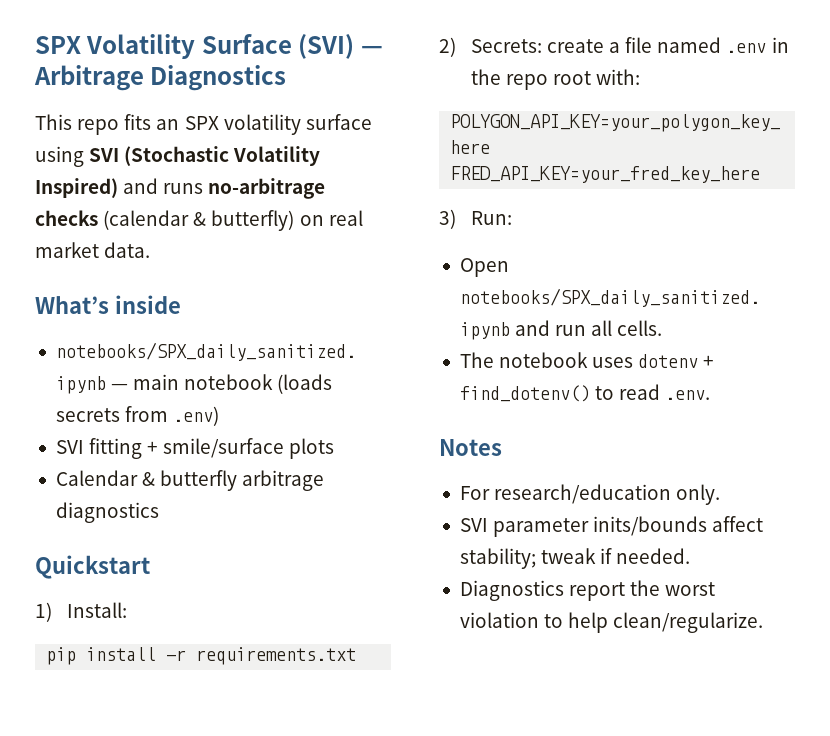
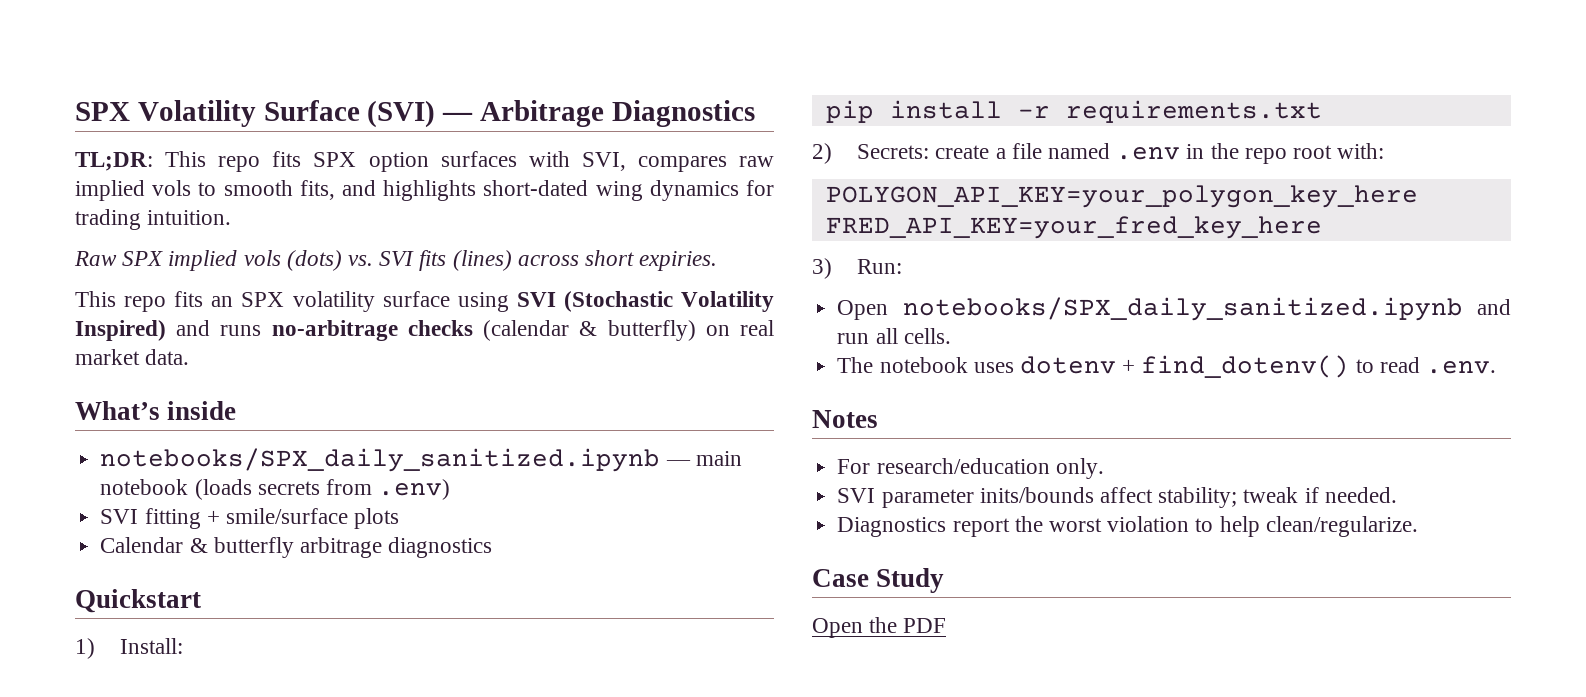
+ TL;DR: This repo fits SPX option surfaces with SVI, compares raw implied vols to smooth fits, and highlights short-dated wing dynamics for trading intuition.
+ Raw SPX implied vols (dots) vs. SVI fits (lines) across short expiries.
+ Case Study
+ Open the PDF

